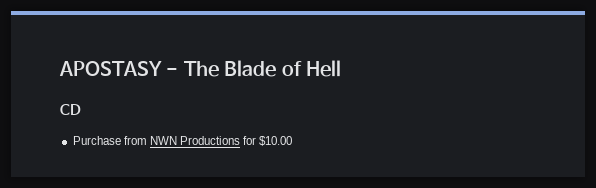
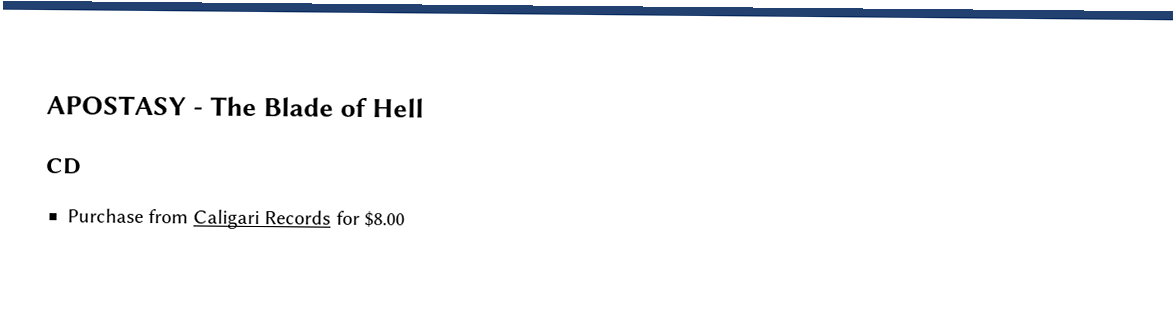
- Purchase from NWN Productions for $10.00
+ Purchase from Caligari Records for $8.00

